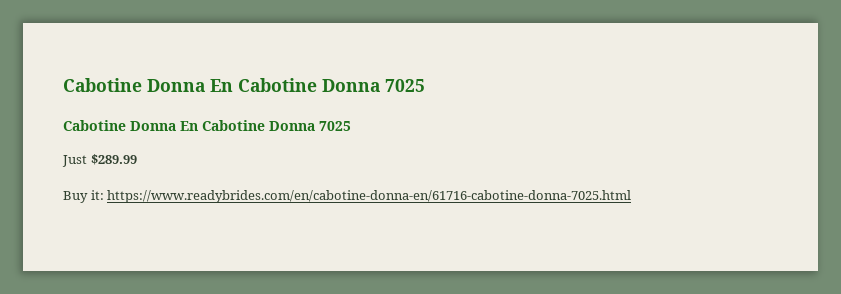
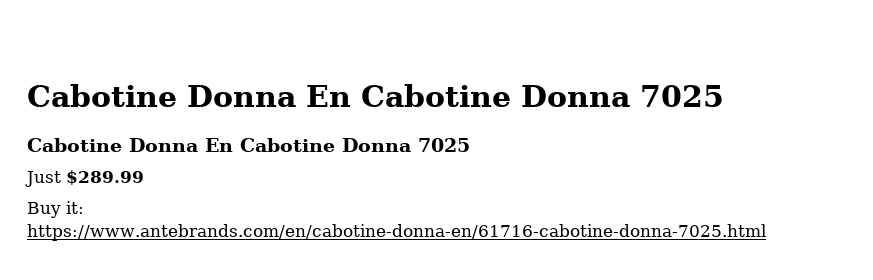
- Buy it: https://www.readybrides.com/en/cabotine-donna-en/61716-cabotine-donna-7025.html
+ Buy it: https://www.antebrands.com/en/cabotine-donna-en/61716-cabotine-donna-7025.html

